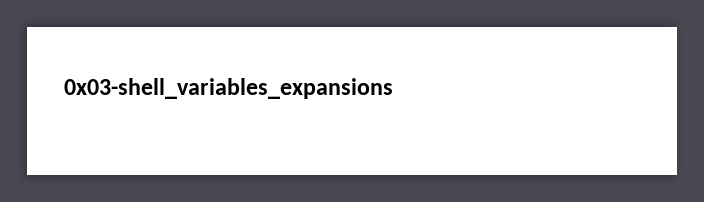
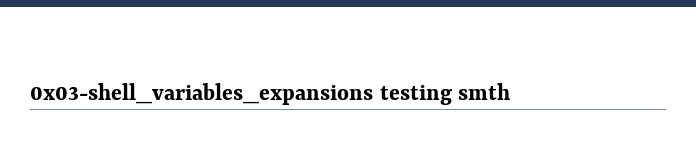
- 0x03-shell_variables_expansions
+ 0x03-shell_variables_expansions testing smth

